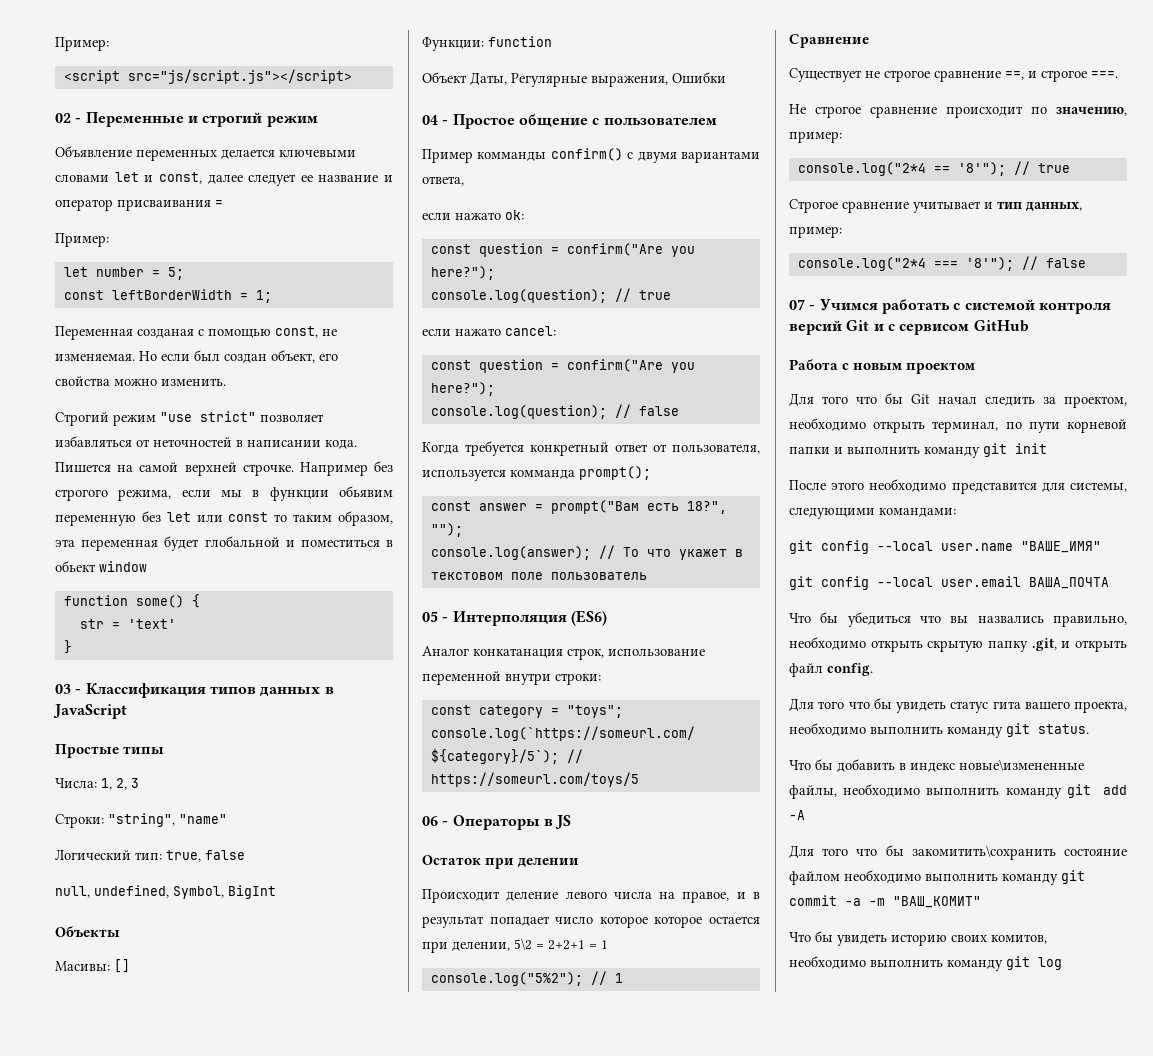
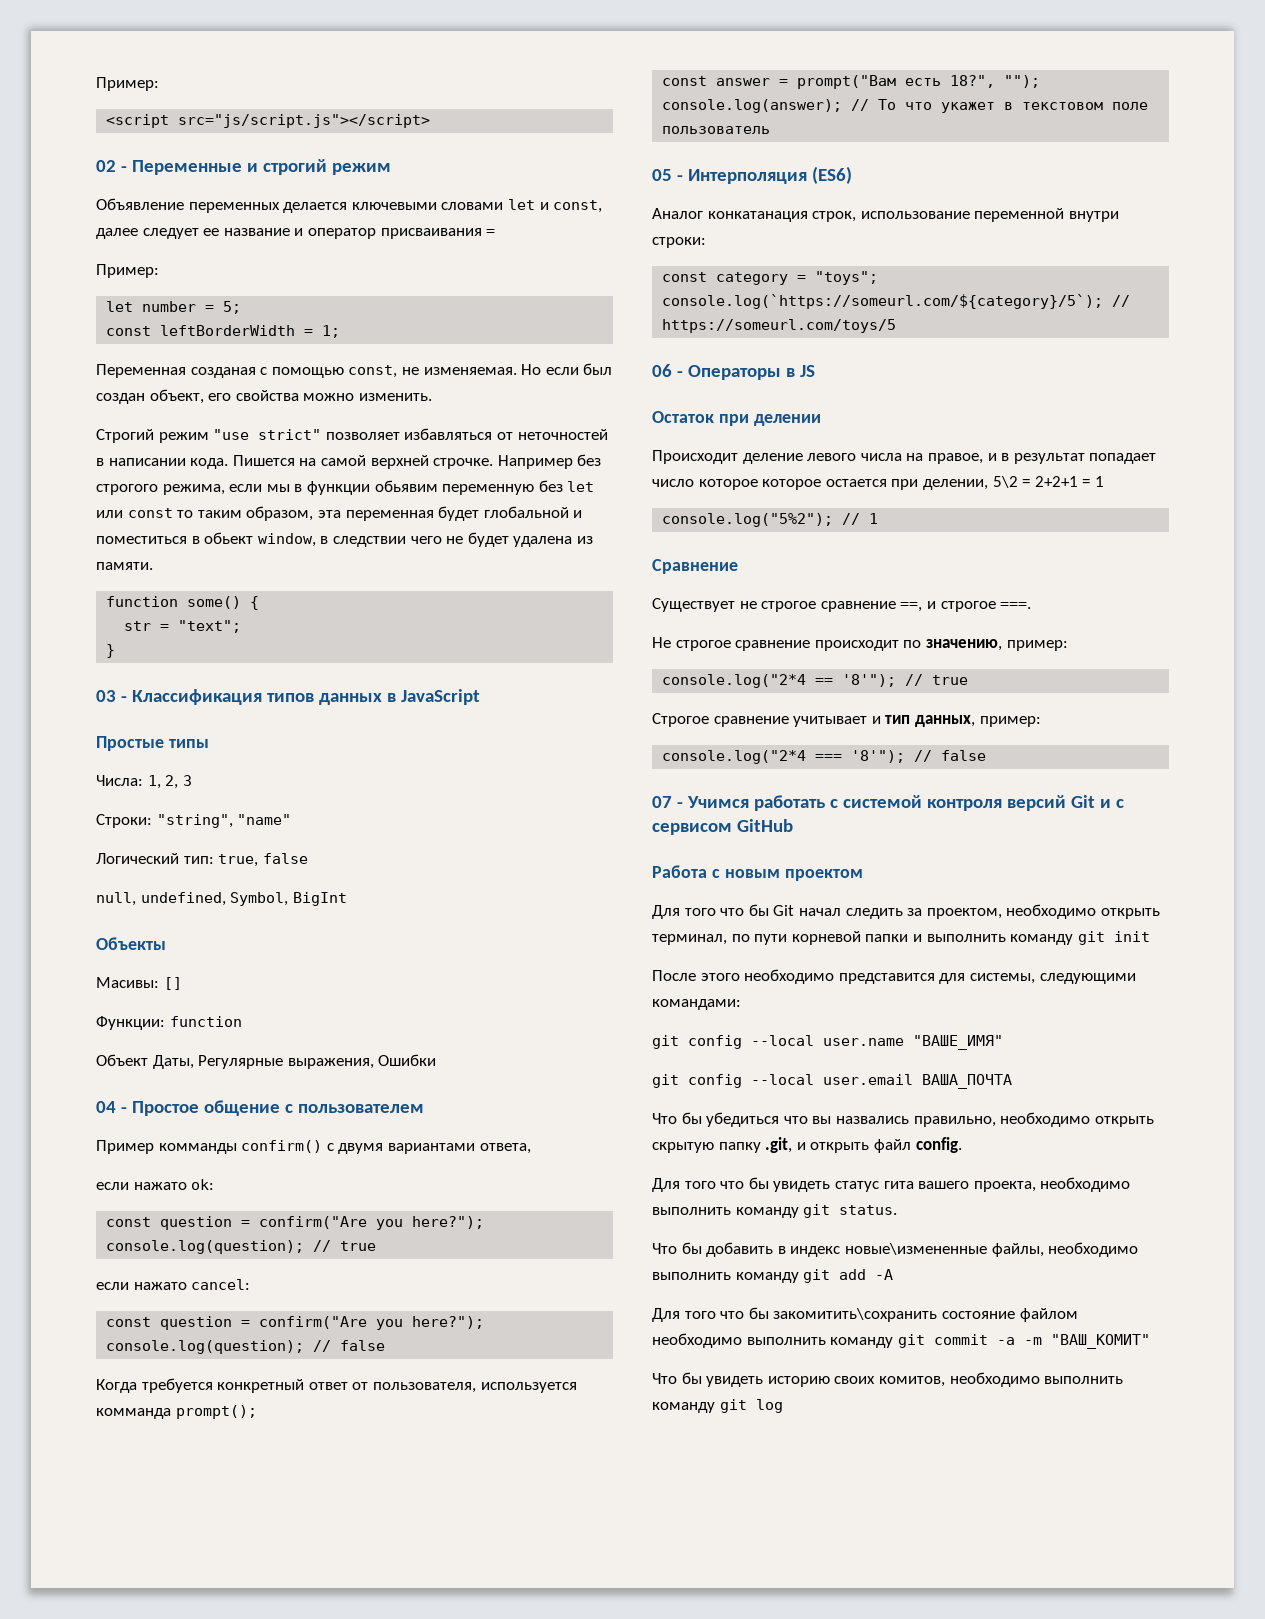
- Например без строгого режима, если мы в функции обьявим переменную без let или const то таким образом, эта переменная будет глобальной и поместиться в обьект window
+ Например без строгого режима, если мы в функции обьявим переменную без let или const то таким образом, эта переменная будет глобальной и поместиться в обьект window, в следствии чего не будет удалена из памяти.
- str = 'text'
+ str = "text";

